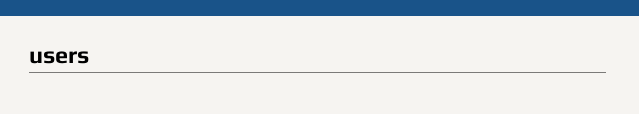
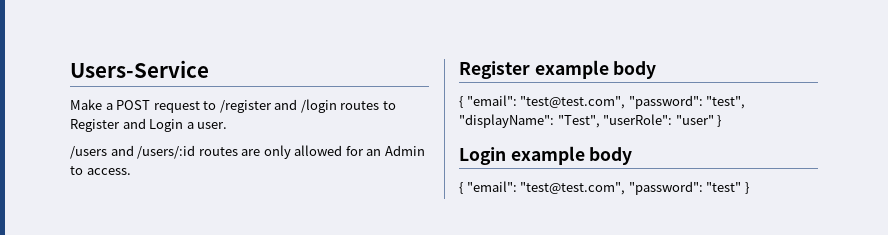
- users
+ Users-Service
+ Make a POST request to /register and /login routes to Register and Login a user.
+ /users and /users/:id routes are only allowed for an Admin to access.
+ Register example body
+ { "email": "test@test.com", "password": "test", "displayName": "Test", "userRole": "user" }
+ Login example body
+ { "email": "test@test.com", "password": "test" }

